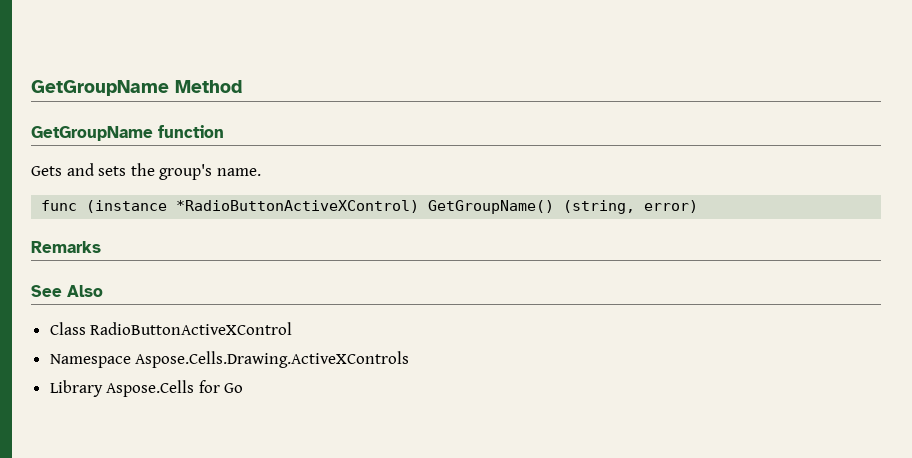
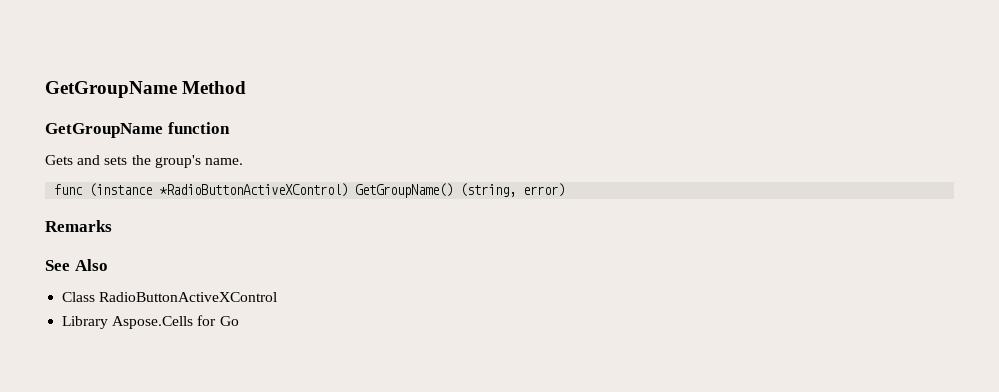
- Namespace Aspose.Cells.Drawing.ActiveXControls

